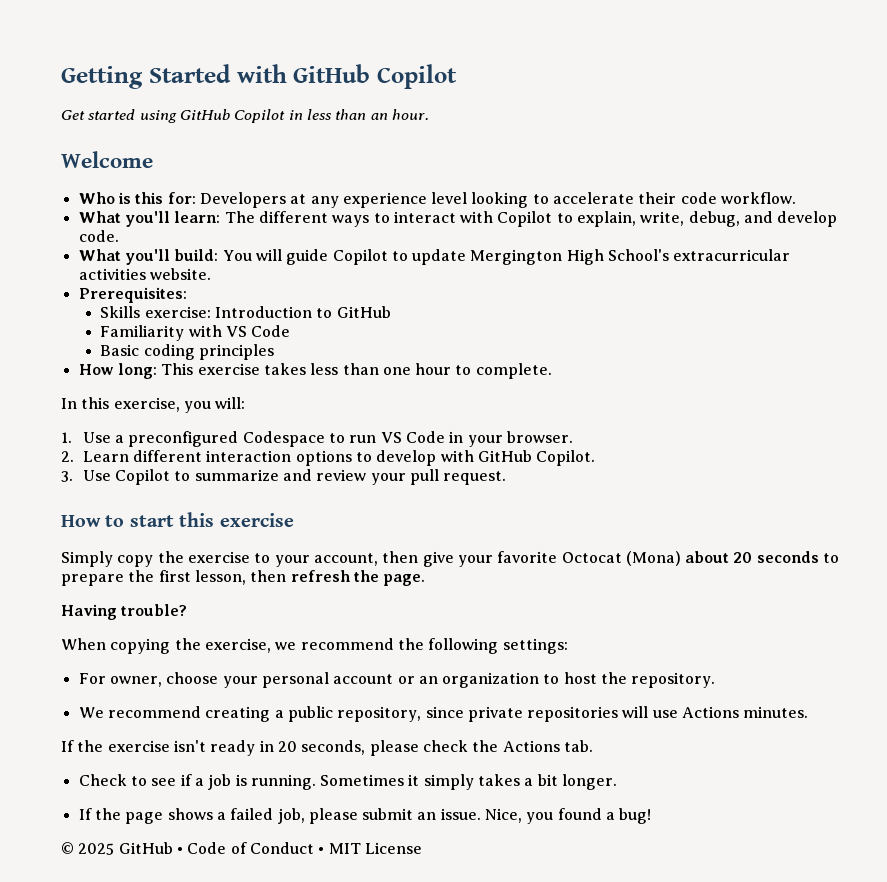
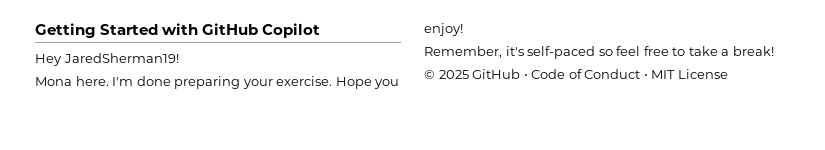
- Get started using GitHub Copilot in less than an hour.
- Welcome
- Who is this for: Developers at any experience level looking to accelerate their code workflow.
- What you'll learn: The different ways to interact with Copilot to explain, write, debug, and develop code.
- What you'll build: You will guide Copilot to update Mergington High School's extracurricular activities website.
- Prerequisites:
- Skills exercise: Introduction to GitHub
- Familiarity with VS Code
- Basic coding principles
- How long: This exercise takes less than one hour to complete.
- In this exercise, you will:
- 1. Use a preconfigured Codespace to run VS Code in your browser.
- 2. Learn different interaction options to develop with GitHub Copilot.
- 3. Use Copilot to summarize and review your pull request.
- How to start this exercise
- Simply copy the exercise to your account, then give your favorite Octocat (Mona) about 20 seconds to prepare the first lesson, then refresh the page.
- Having trouble?
- When copying the exercise, we recommend the following settings:
- For owner, choose your personal account or an organization to host the repository.
- We recommend creating a public repository, since private repositories will use Actions minutes.
- If the exercise isn't ready in 20 seconds, please check the Actions tab.
- Check to see if a job is running. Sometimes it simply takes a bit longer.
- If the page shows a failed job, please submit an issue. Nice, you found a bug!
+ Hey JaredSherman19!
+ Mona here. I'm done preparing your exercise. Hope you enjoy!
+ Remember, it's self-paced so feel free to take a break!

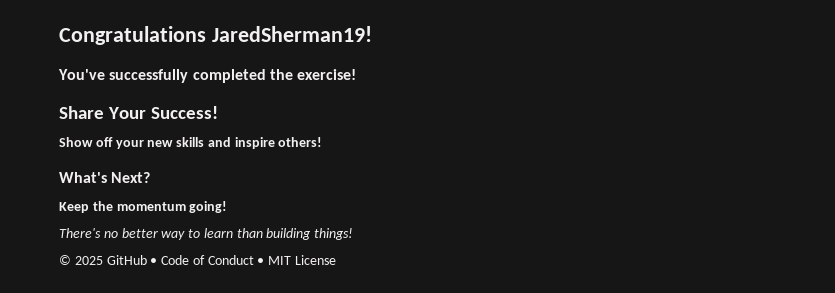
- Getting Started with GitHub Copilot
- Hey JaredSherman19!
- Mona here. I'm done preparing your exercise. Hope you enjoy!
- Remember, it's self-paced so feel free to take a break!
+ Congratulations JaredSherman19!
+ You've successfully completed the exercise!
+ Share Your Success!
+ Show off your new skills and inspire others!
+ What's Next?
+ Keep the momentum going!
+ There's no better way to learn than building things!

